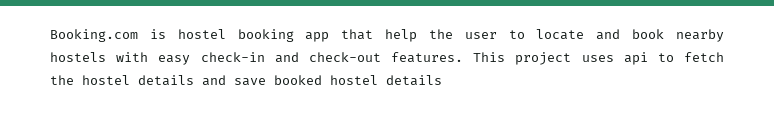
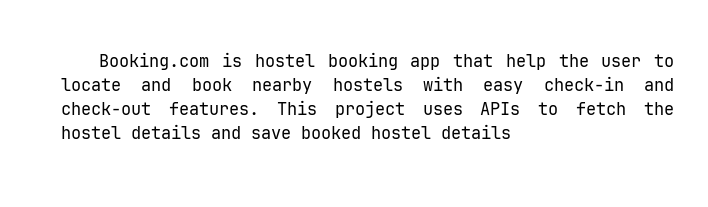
- This project uses api to fetch the hostel details and save booked hostel details
+ This project uses APIs to fetch the hostel details and save booked hostel details

